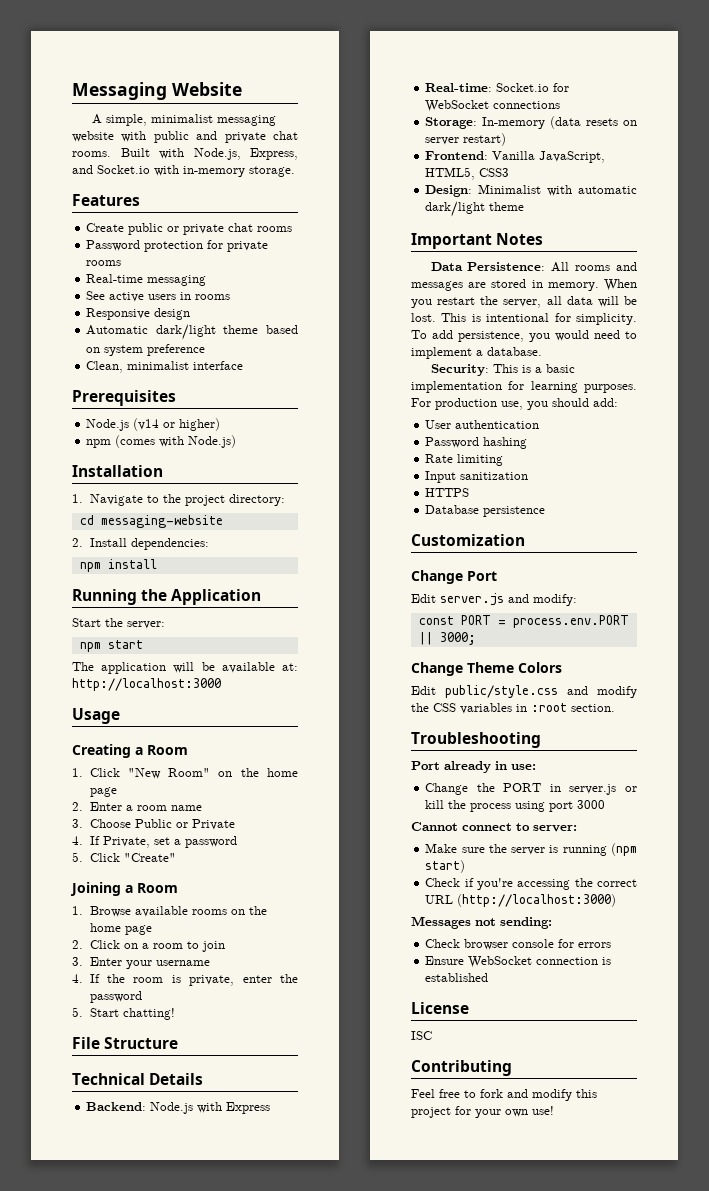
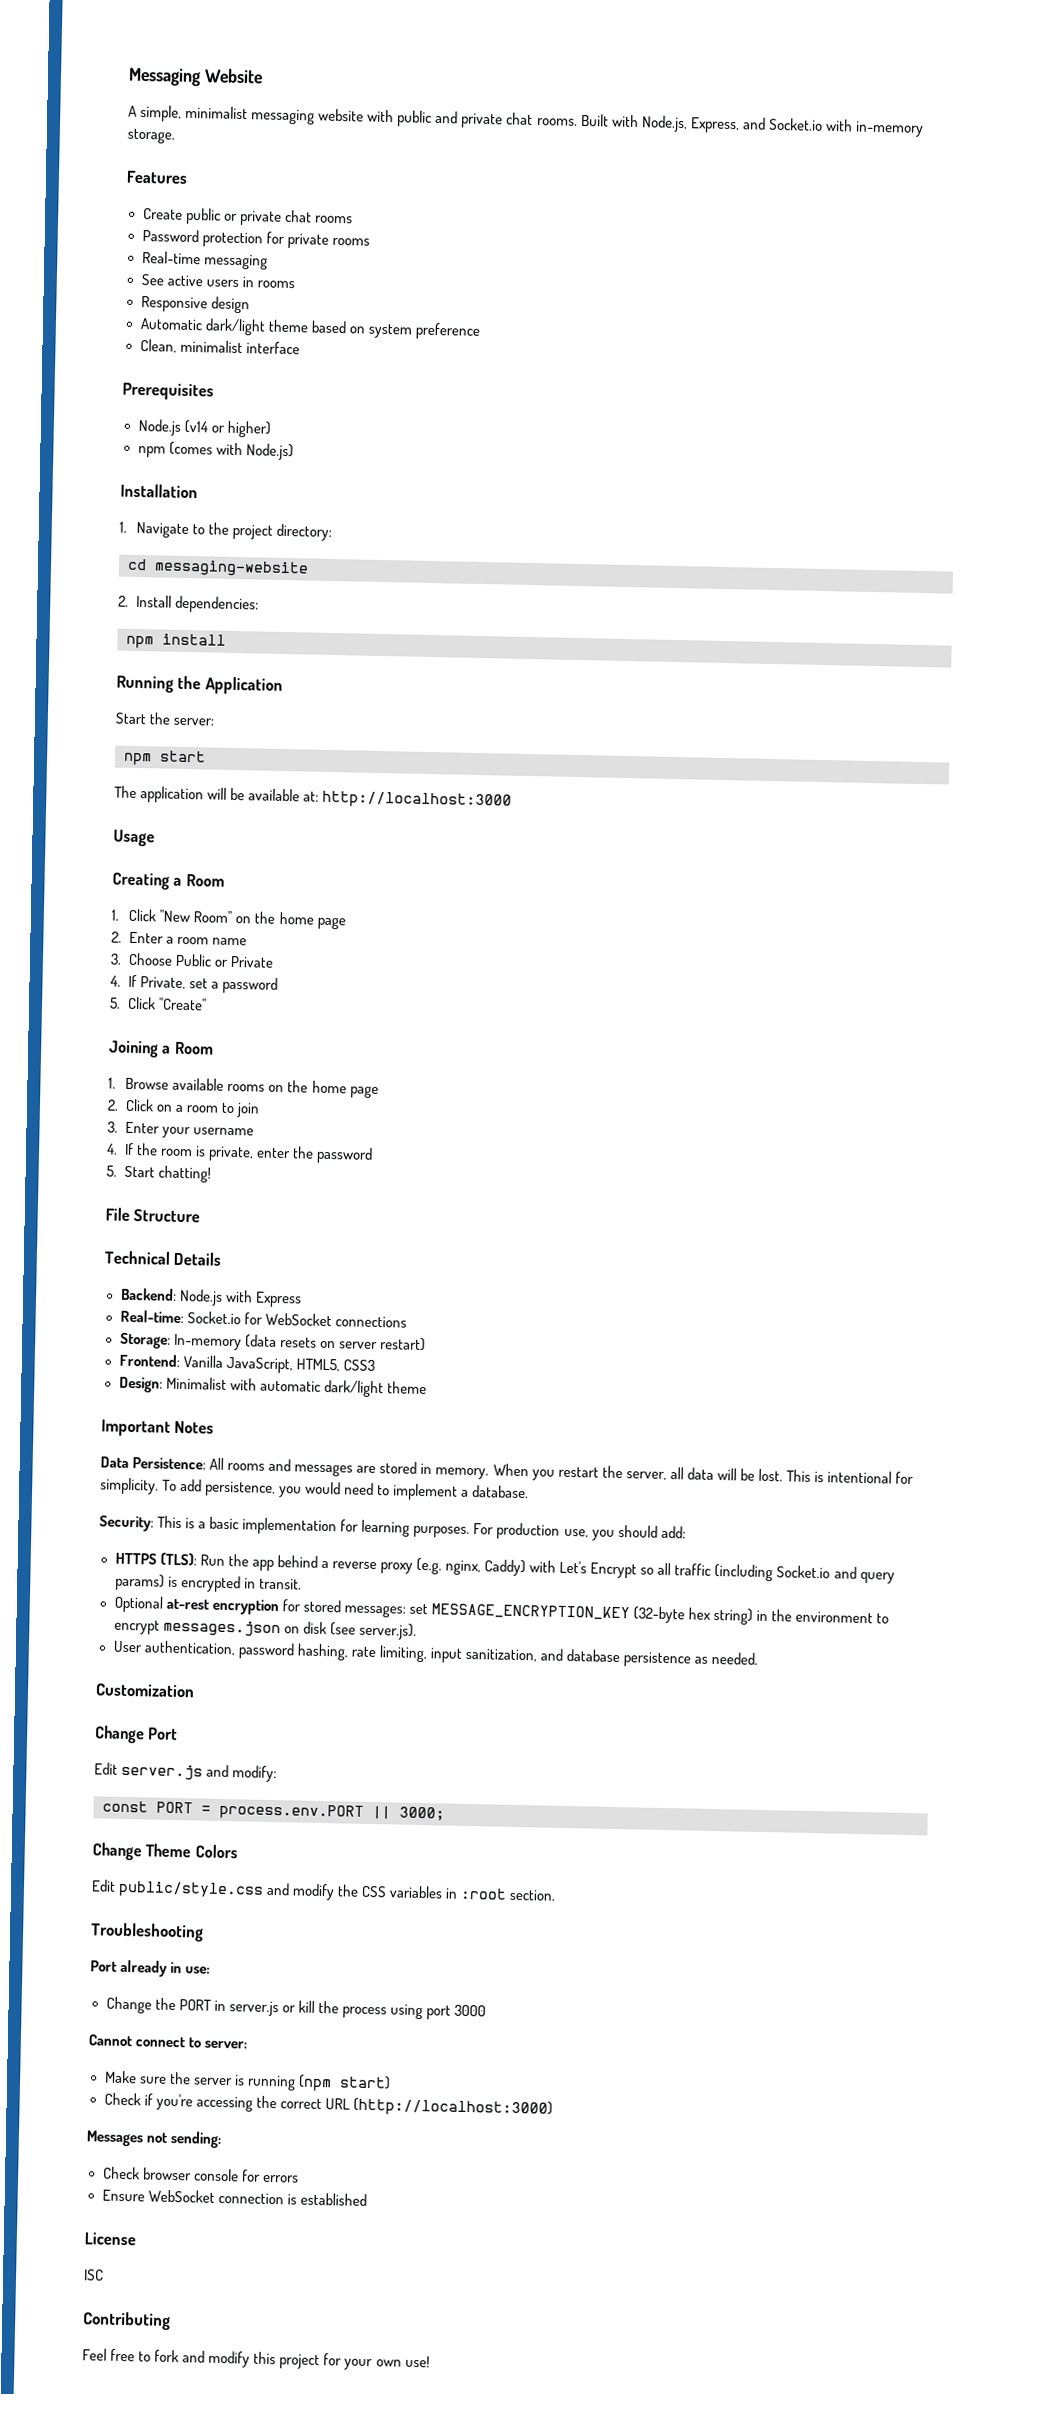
- User authentication
- Password hashing
- Rate limiting
- Input sanitization
- HTTPS
- Database persistence
+ HTTPS (TLS): Run the app behind a reverse proxy (e.g. nginx, Caddy) with Let's Encrypt so all traffic (including Socket.io and query params) is encrypted in transit.
+ Optional at-rest encryption for stored messages: set MESSAGE_ENCRYPTION_KEY (32-byte hex string) in the environment to encrypt messages.json on disk (see server.js).
+ User authentication, password hashing, rate limiting, input sanitization, and database persistence as needed.

